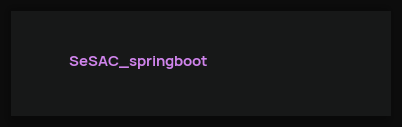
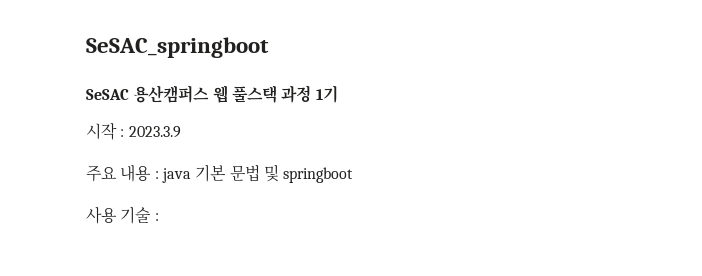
+ SeSAC 용산캠퍼스 웹 풀스택 과정 1기
+ 시작 : 2023.3.9
+ 주요 내용 : java 기본 문법 및 springboot
+ 사용 기술 :

